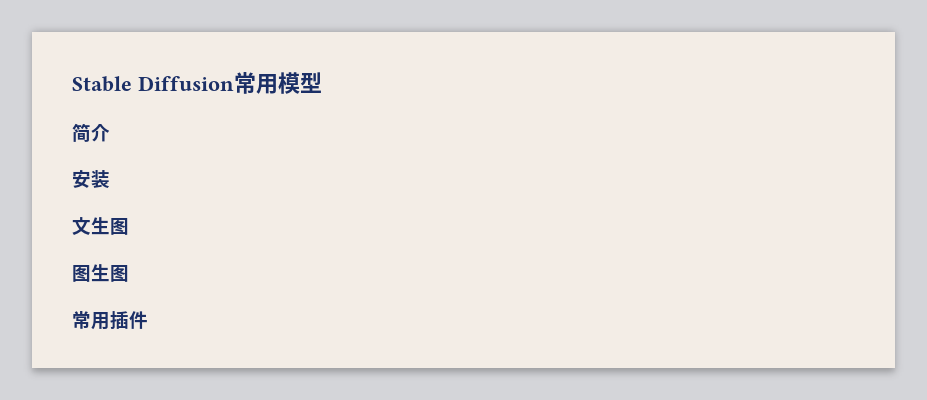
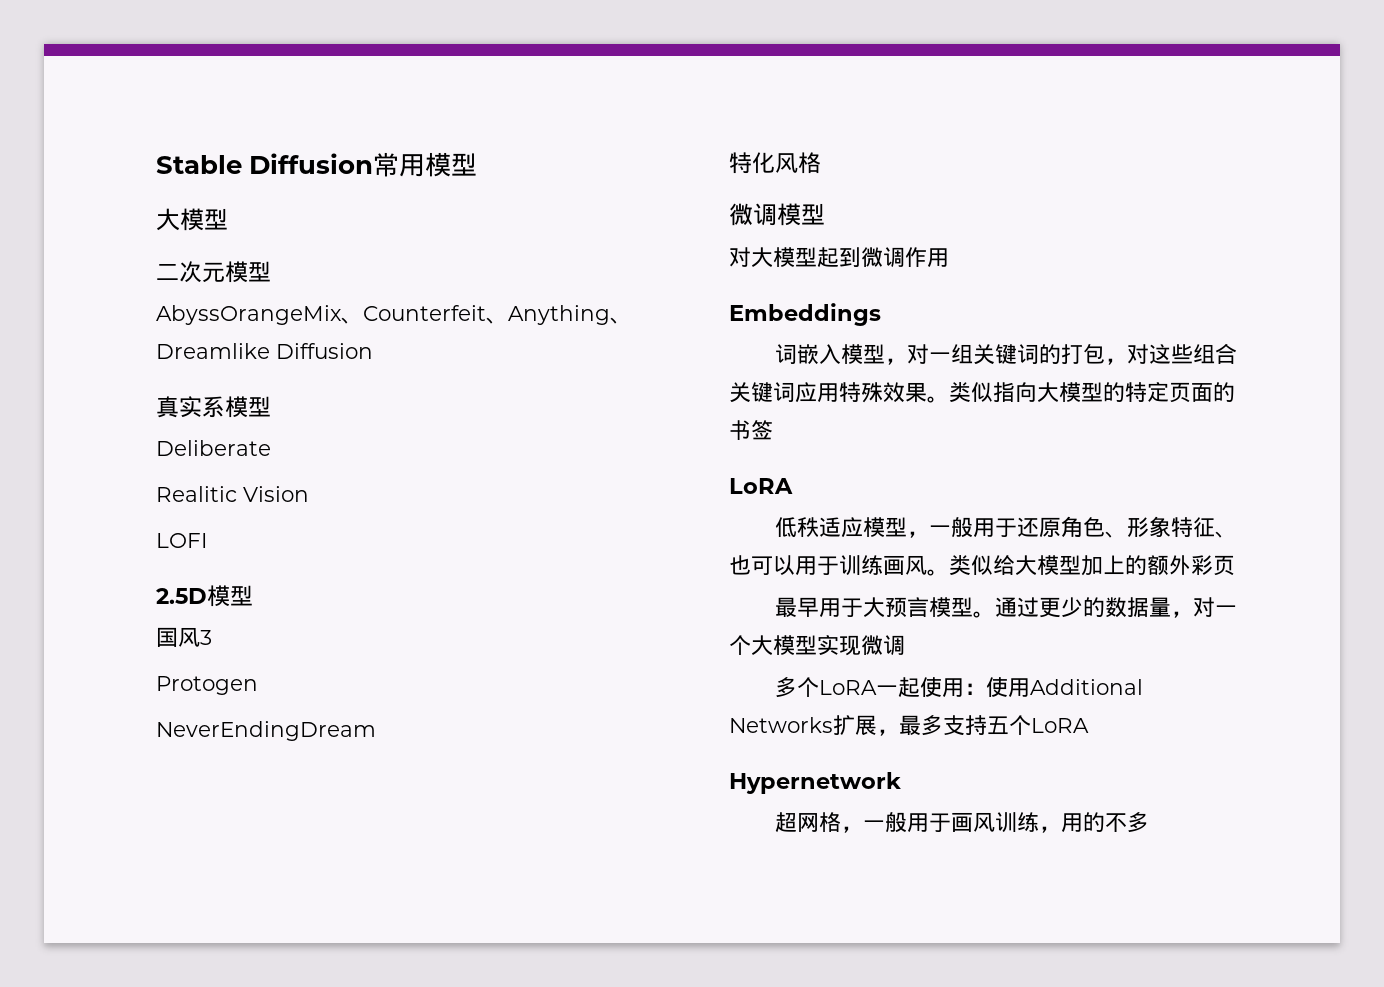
  Stable Diffusion常用模型
- 简介
- 安装
- 文生图
- 图生图
- 常用插件
+ 大模型
+ 二次元模型
+ AbyssOrangeMix、Counterfeit、Anything、Dreamlike Diffusion
+ 真实系模型
+ Deliberate
+ Realitic Vision
+ LOFI
+ 2.5D模型
+ 国风3
+ Protogen
+ NeverEndingDream
+ 特化风格
+ 微调模型
+ 对大模型起到微调作用
+ Embeddings
+ 词嵌入模型，对一组关键词的打包，对这些组合关键词应用特殊效果。类似指向大模型的特定页面的书签
+ LoRA
+ 低秩适应模型，一般用于还原角色、形象特征、也可以用于训练画风。类似给大模型加上的额外彩页
+ 最早用于大预言模型。通过更少的数据量，对一个大模型实现微调
+ 多个LoRA一起使用：使用Additional Networks扩展，最多支持五个LoRA
+ Hypernetwork
+ 超网格，一般用于画风训练，用的不多

